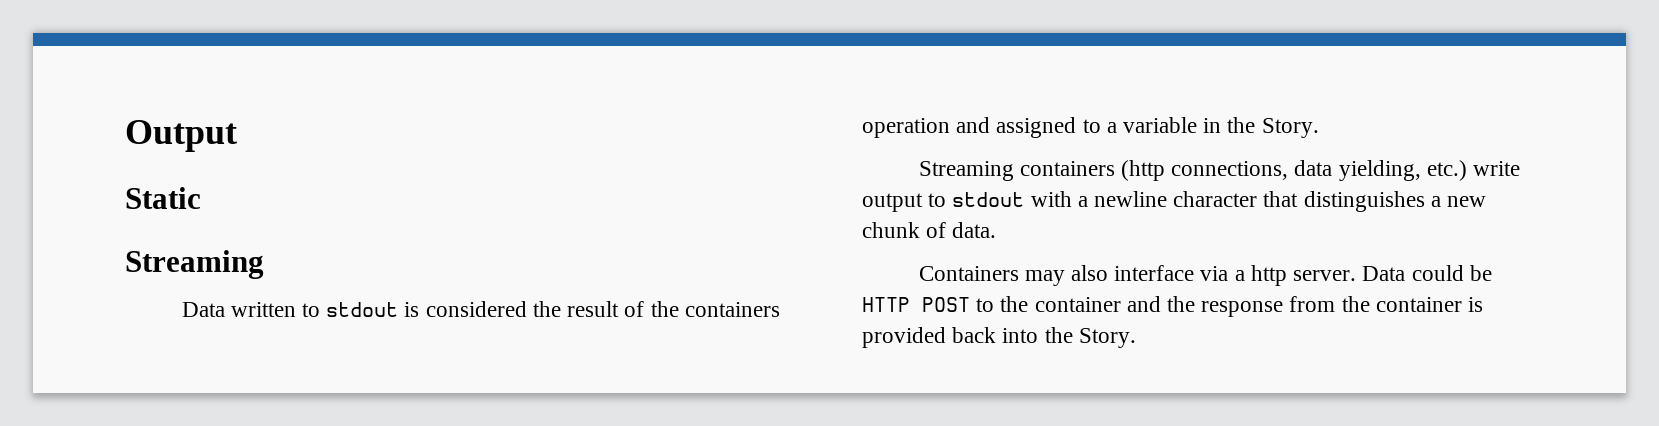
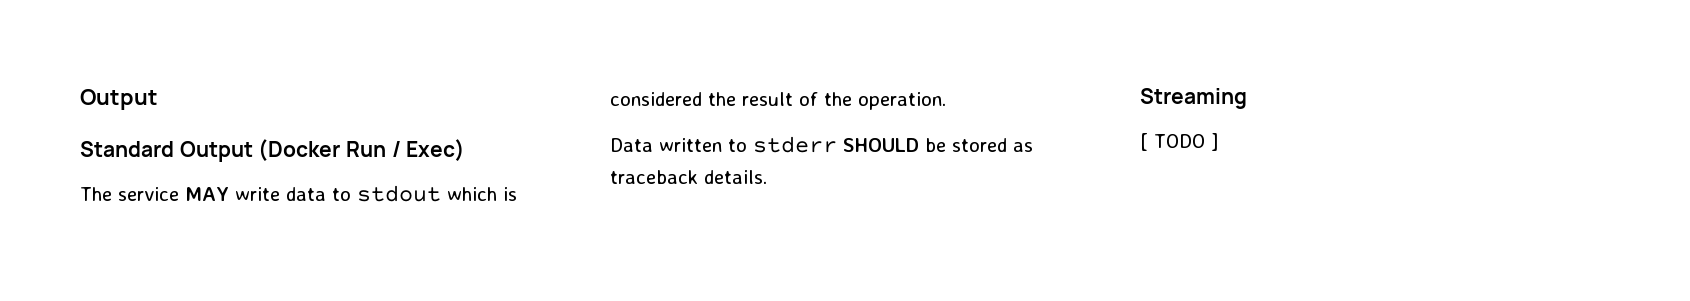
- Static
+ Standard Output (Docker Run / Exec)
+ The service MAY write data to stdout which is considered the result of the operation.
+ Data written to stderr SHOULD be stored as traceback details.
  Streaming
- Data written to stdout is considered the result of the containers operation and assigned to a variable in the Story.
- Streaming containers (http connections, data yielding, etc.) write output to stdout with a newline character that distinguishes a new chunk of data.
- Containers may also interface via a http server. Data could be HTTP POST to the container and the response from the container is provided back into the Story.
+ [ TODO ]

